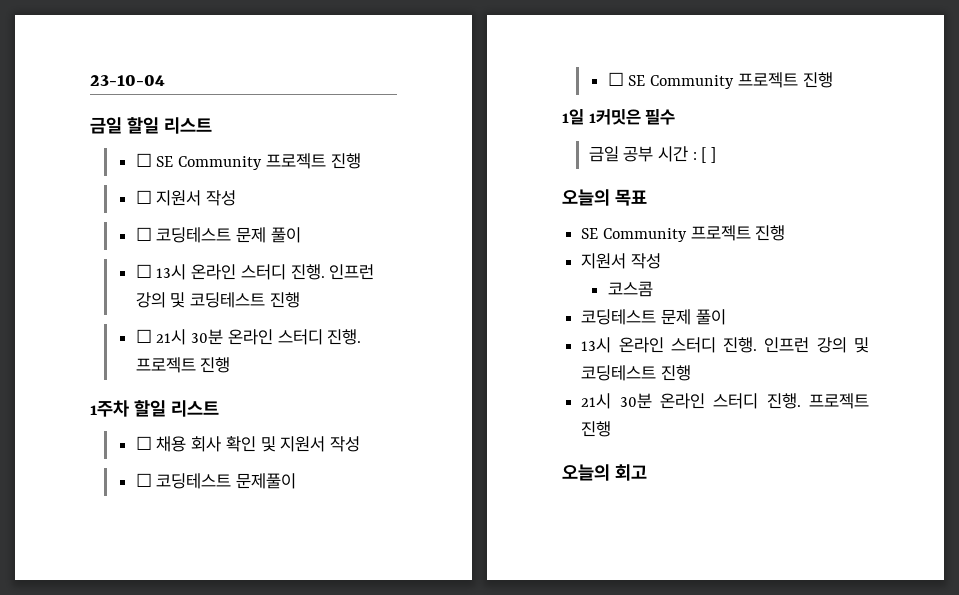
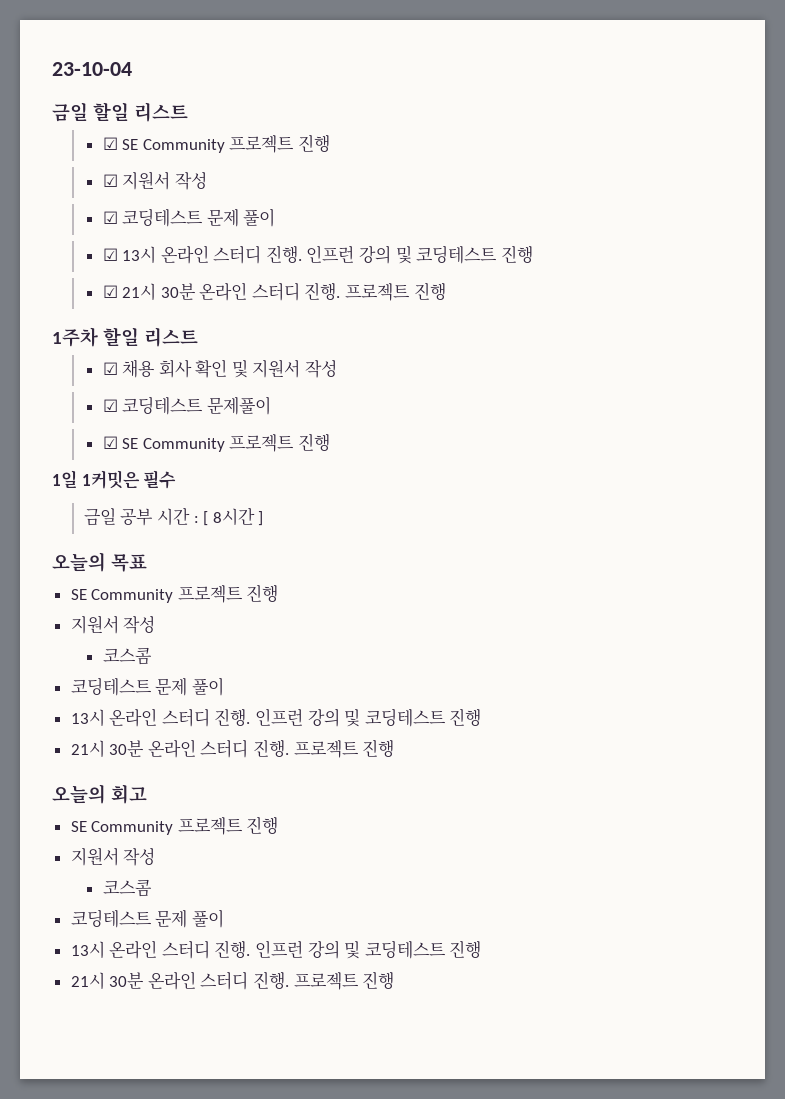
  금일 할일 리스트
- ☐ SE Community 프로젝트 진행
- ☐ 지원서 작성
- ☐ 코딩테스트 문제 풀이
- ☐ 13시 온라인 스터디 진행. 인프런 강의 및 코딩테스트 진행
- ☐ 21시 30분 온라인 스터디 진행.
+ ☑ SE Community 프로젝트 진행
+ ☑ 지원서 작성
+ ☑ 코딩테스트 문제 풀이
+ ☑ 13시 온라인 스터디 진행. 인프런 강의 및 코딩테스트 진행
+ ☑ 21시 30분 온라인 스터디 진행.
- ☐ 채용 회사 확인 및 지원서 작성
+ ☑ 채용 회사 확인 및 지원서 작성
- ☐ 코딩테스트 문제풀이
- ☐ SE Community 프로젝트 진행
+ ☑ 코딩테스트 문제풀이
+ ☑ SE Community 프로젝트 진행
- 금일 공부 시간 : [ ]
+ 금일 공부 시간 : [ 8시간 ]
  오늘의 회고
+ SE Community 프로젝트 진행
+ 지원서 작성
+ 코스콤
+ 코딩테스트 문제 풀이
+ 13시 온라인 스터디 진행. 인프런 강의 및 코딩테스트 진행
+ 21시 30분 온라인 스터디 진행. 프로젝트 진행

